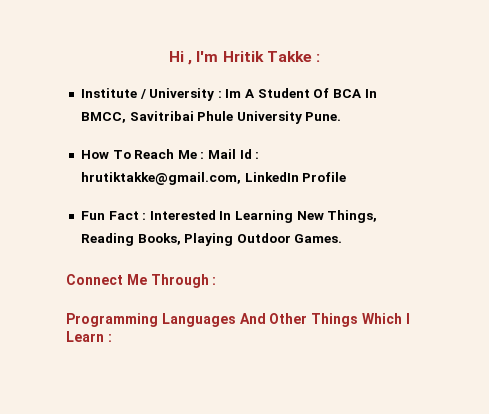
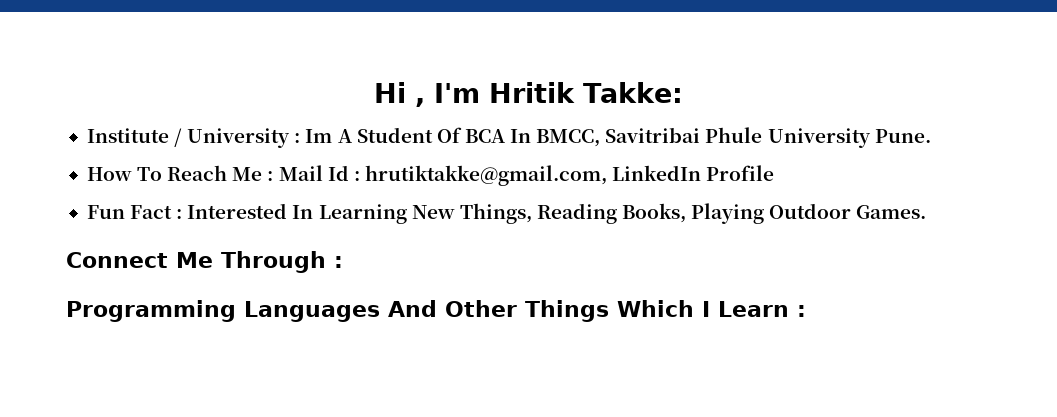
- Hi , I'm Hritik Takke :
+ Hi , I'm Hritik Takke:

